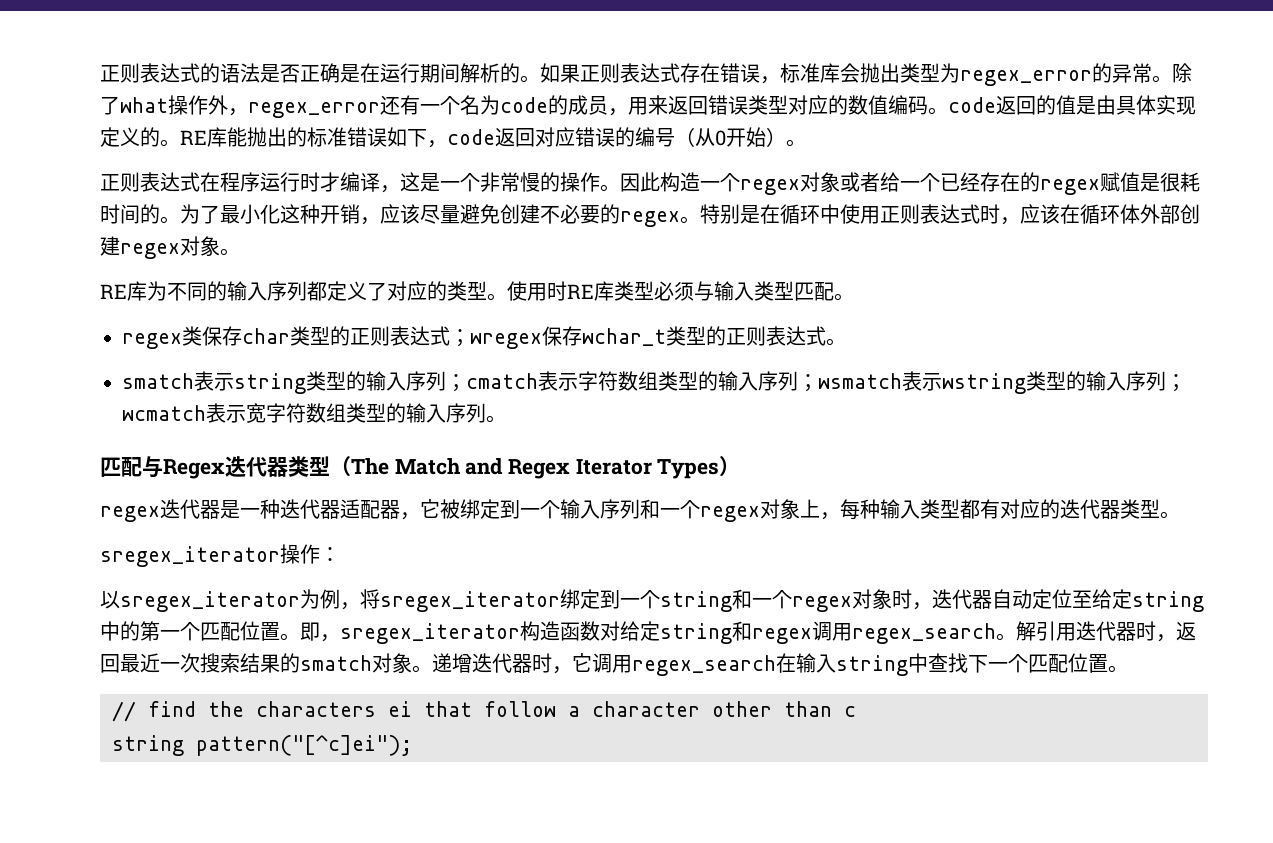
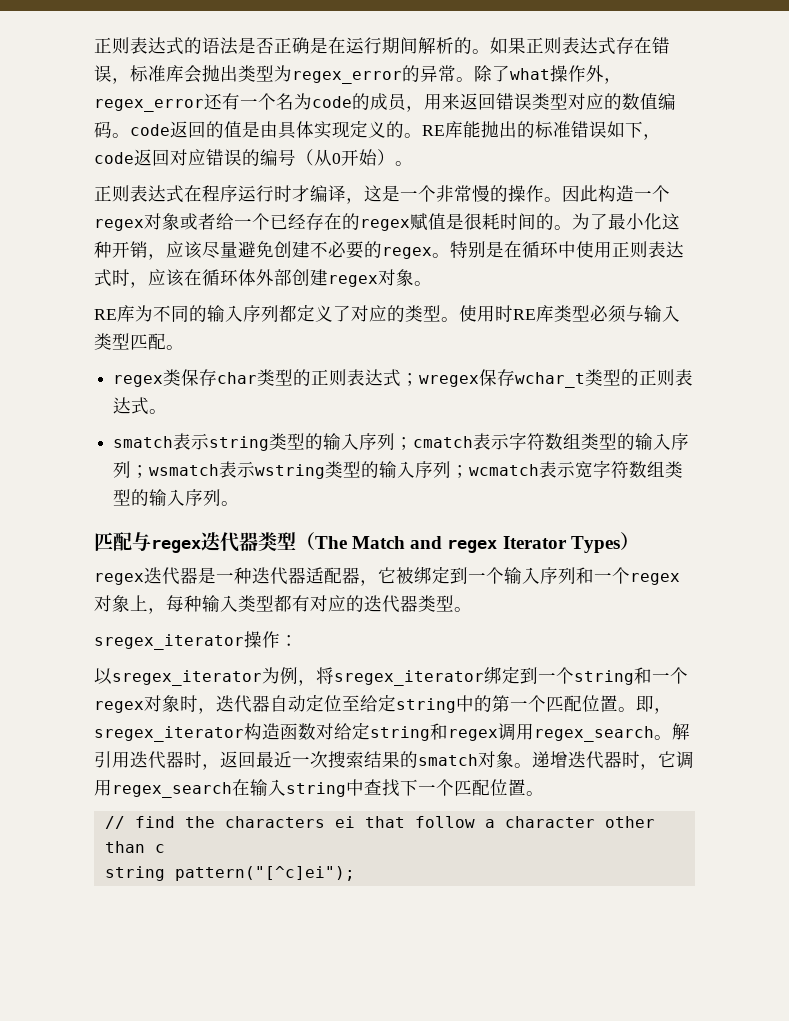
- 匹配与Regex迭代器类型（The Match and Regex Iterator Types）
+ 匹配与regex迭代器类型（The Match and regex Iterator Types）

